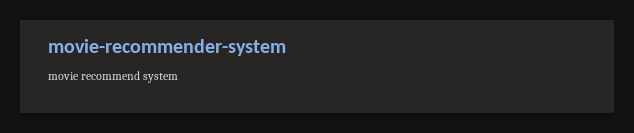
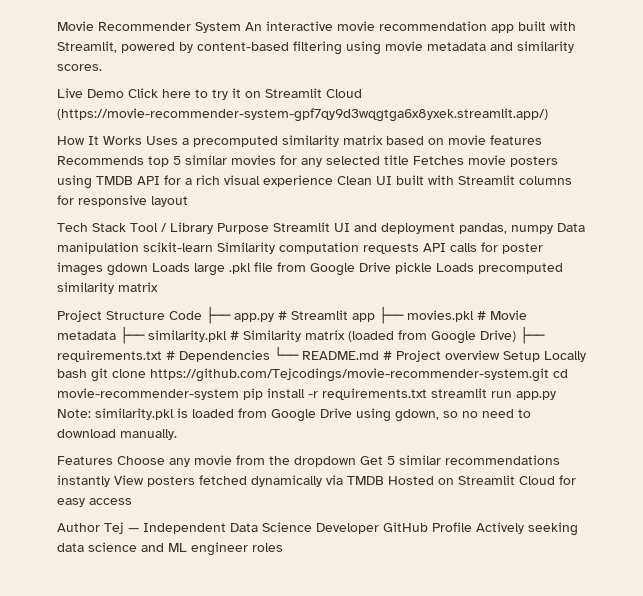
- movie-recommender-system
- movie recommend system
+ Movie Recommender System An interactive movie recommendation app built with Streamlit, powered by content-based filtering using movie metadata and similarity scores.
+ Live Demo Click here to try it on Streamlit Cloud (https://movie-recommender-system-gpf7qy9d3wqgtga6x8yxek.streamlit.app/)
+ How It Works Uses a precomputed similarity matrix based on movie features Recommends top 5 similar movies for any selected title Fetches movie posters using TMDB API for a rich visual experience Clean UI built with Streamlit columns for responsive layout
+ Tech Stack Tool / Library Purpose Streamlit UI and deployment pandas, numpy Data manipulation scikit-learn Similarity computation requests API calls for poster images gdown Loads large .pkl file from Google Drive pickle Loads precomputed similarity matrix
+ Project Structure Code ├── app.py # Streamlit app ├── movies.pkl # Movie metadata ├── similarity.pkl # Similarity matrix (loaded from Google Drive) ├── requirements.txt # Dependencies └── README.md # Project overview Setup Locally bash git clone https://github.com/Tejcodings/movie-recommender-system.git cd movie-recommender-system pip install -r requirements.txt streamlit run app.py Note: similarity.pkl is loaded from Google Drive using gdown, so no need to download manually.
+ Features Choose any movie from the dropdown Get 5 similar recommendations instantly View posters fetched dynamically via TMDB Hosted on Streamlit Cloud for easy access
+ Author Tej — Independent Data Science Developer GitHub Profile Actively seeking data science and ML engineer roles

